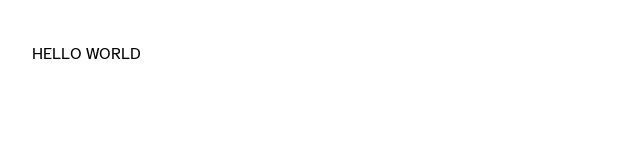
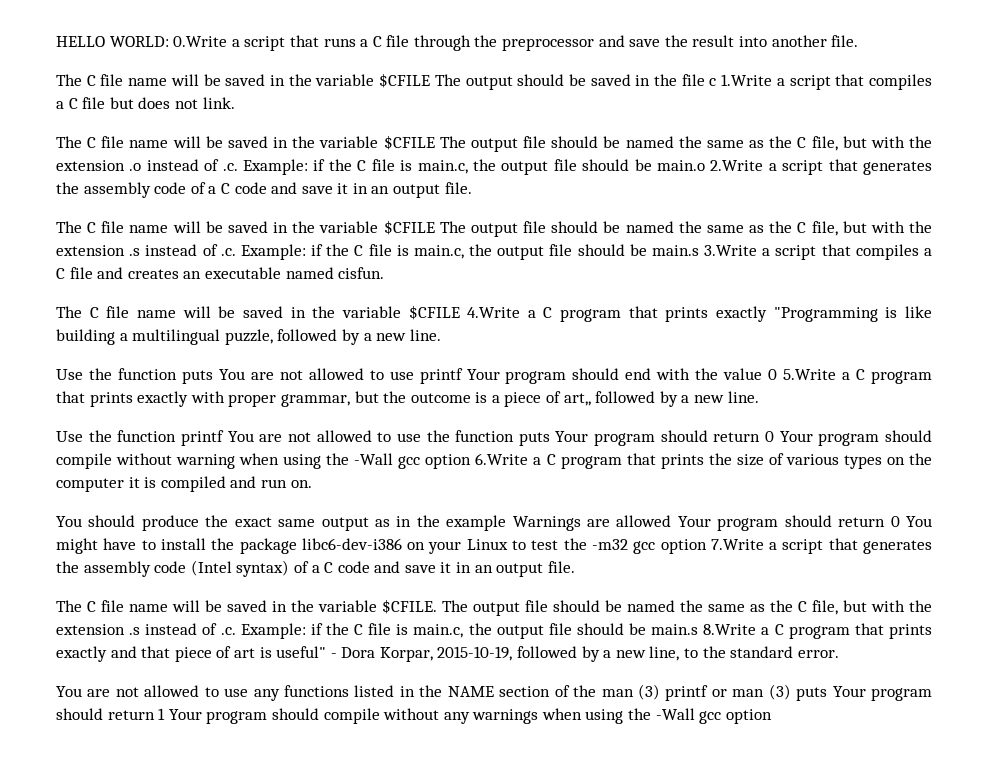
- HELLO WORLD
+ HELLO WORLD: 0.Write a script that runs a C file through the preprocessor and save the result into another file.
+ The C file name will be saved in the variable $CFILE The output should be saved in the file c 1.Write a script that compiles a C file but does not link.
+ The C file name will be saved in the variable $CFILE The output file should be named the same as the C file, but with the extension .o instead of .c. Example: if the C file is main.c, the output file should be main.o 2.Write a script that generates the assembly code of a C code and save it in an output file.
+ The C file name will be saved in the variable $CFILE The output file should be named the same as the C file, but with the extension .s instead of .c. Example: if the C file is main.c, the output file should be main.s 3.Write a script that compiles a C file and creates an executable named cisfun.
+ The C file name will be saved in the variable $CFILE 4.Write a C program that prints exactly "Programming is like building a multilingual puzzle, followed by a new line.
+ Use the function puts You are not allowed to use printf Your program should end with the value 0 5.Write a C program that prints exactly with proper grammar, but the outcome is a piece of art,, followed by a new line.
+ Use the function printf You are not allowed to use the function puts Your program should return 0 Your program should compile without warning when using the -Wall gcc option 6.Write a C program that prints the size of various types on the computer it is compiled and run on.
+ You should produce the exact same output as in the example Warnings are allowed Your program should return 0 You might have to install the package libc6-dev-i386 on your Linux to test the -m32 gcc option 7.Write a script that generates the assembly code (Intel syntax) of a C code and save it in an output file.
+ The C file name will be saved in the variable $CFILE. The output file should be named the same as the C file, but with the extension .s instead of .c. Example: if the C file is main.c, the output file should be main.s 8.Write a C program that prints exactly and that piece of art is useful" - Dora Korpar, 2015-10-19, followed by a new line, to the standard error.
+ You are not allowed to use any functions listed in the NAME section of the man (3) printf or man (3) puts Your program should return 1 Your program should compile without any warnings when using the -Wall gcc option

